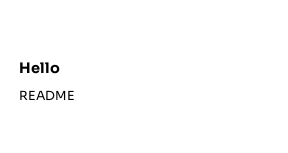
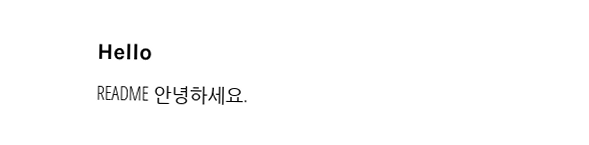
- README
+ README 안녕하세요.

